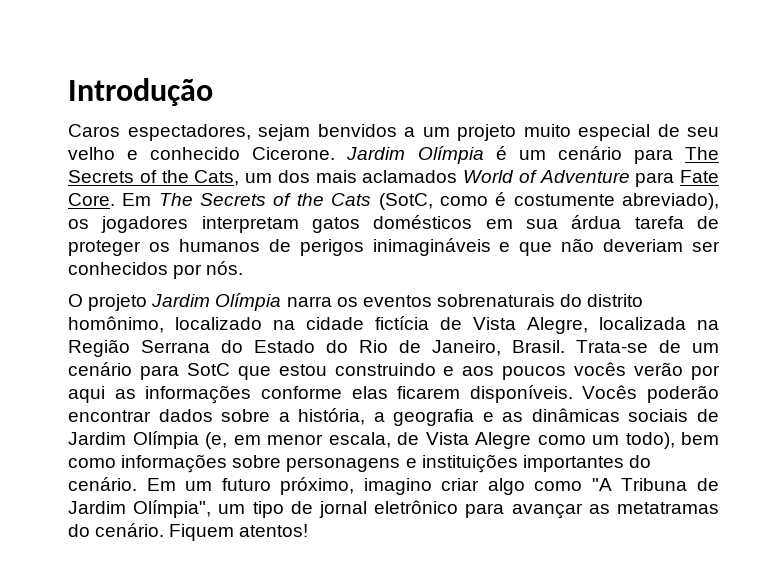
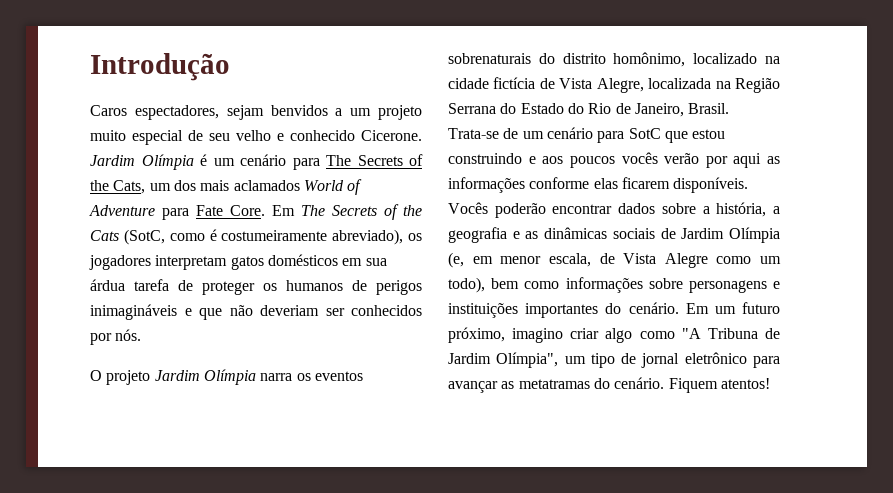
- Em The Secrets of the Cats (SotC, como é costumente abreviado), os jogadores interpretam gatos domésticos em sua árdua tarefa de proteger os humanos de perigos inimagináveis e que não deveriam ser conhecidos por nós.
+ Em The Secrets of the Cats (SotC, como é costumeiramente abreviado), os jogadores interpretam gatos domésticos em sua árdua tarefa de proteger os humanos de perigos inimagináveis e que não deveriam ser conhecidos por nós.

